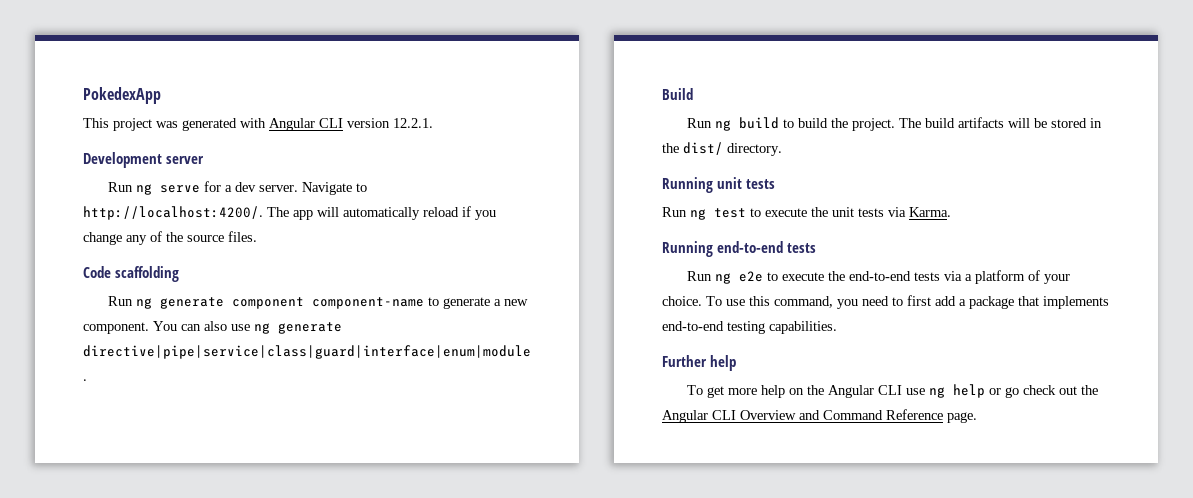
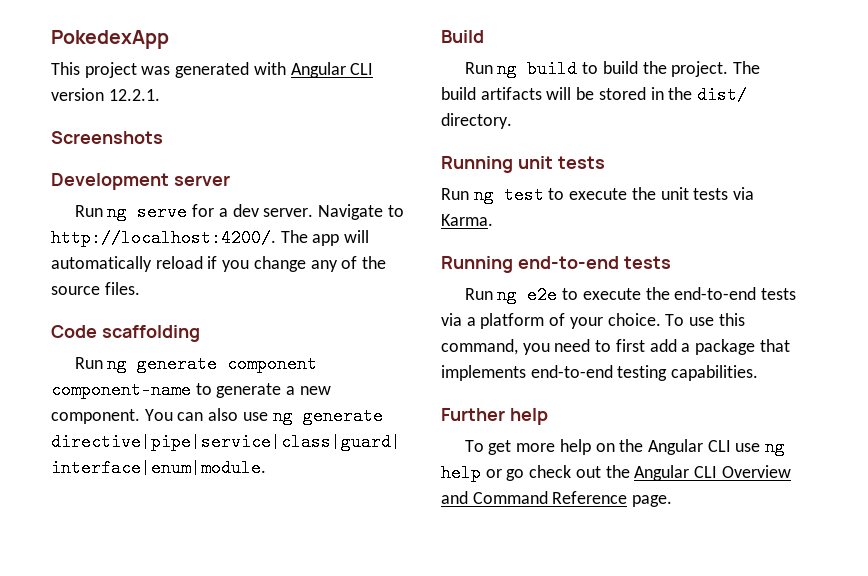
+ Screenshots

